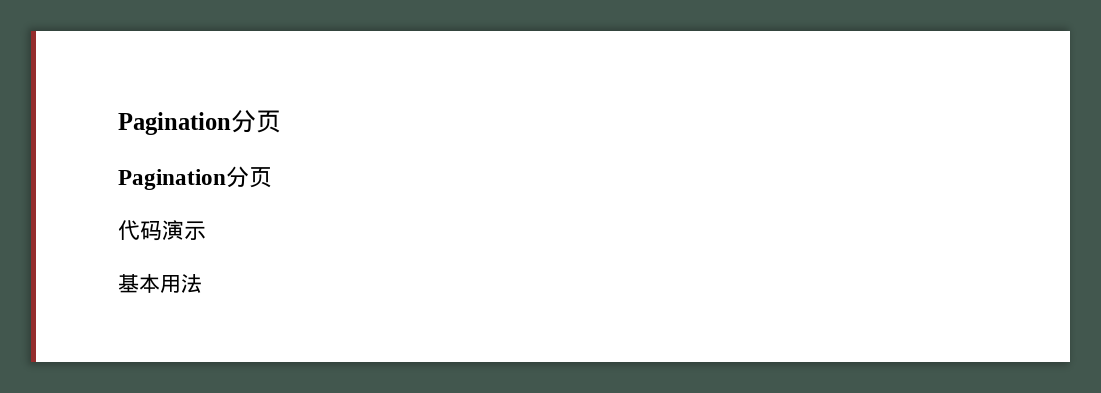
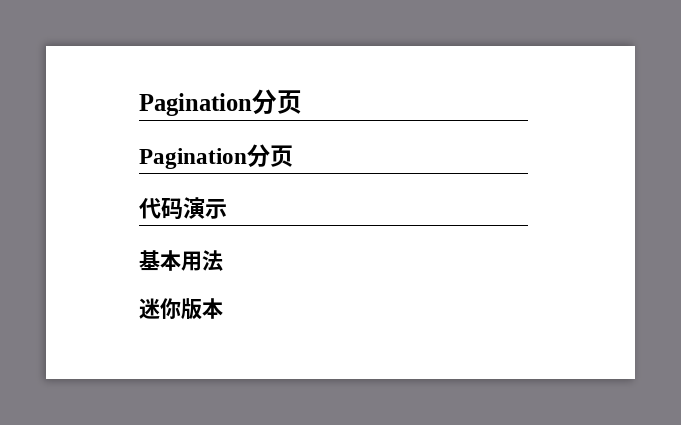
+ 迷你版本

